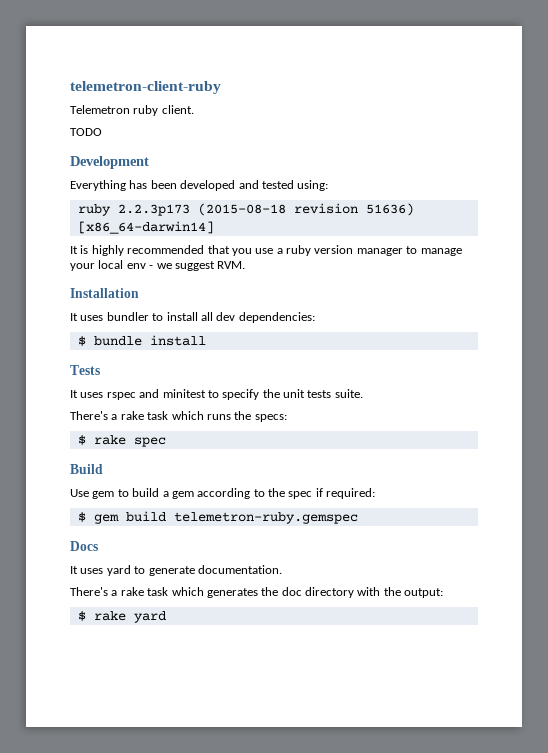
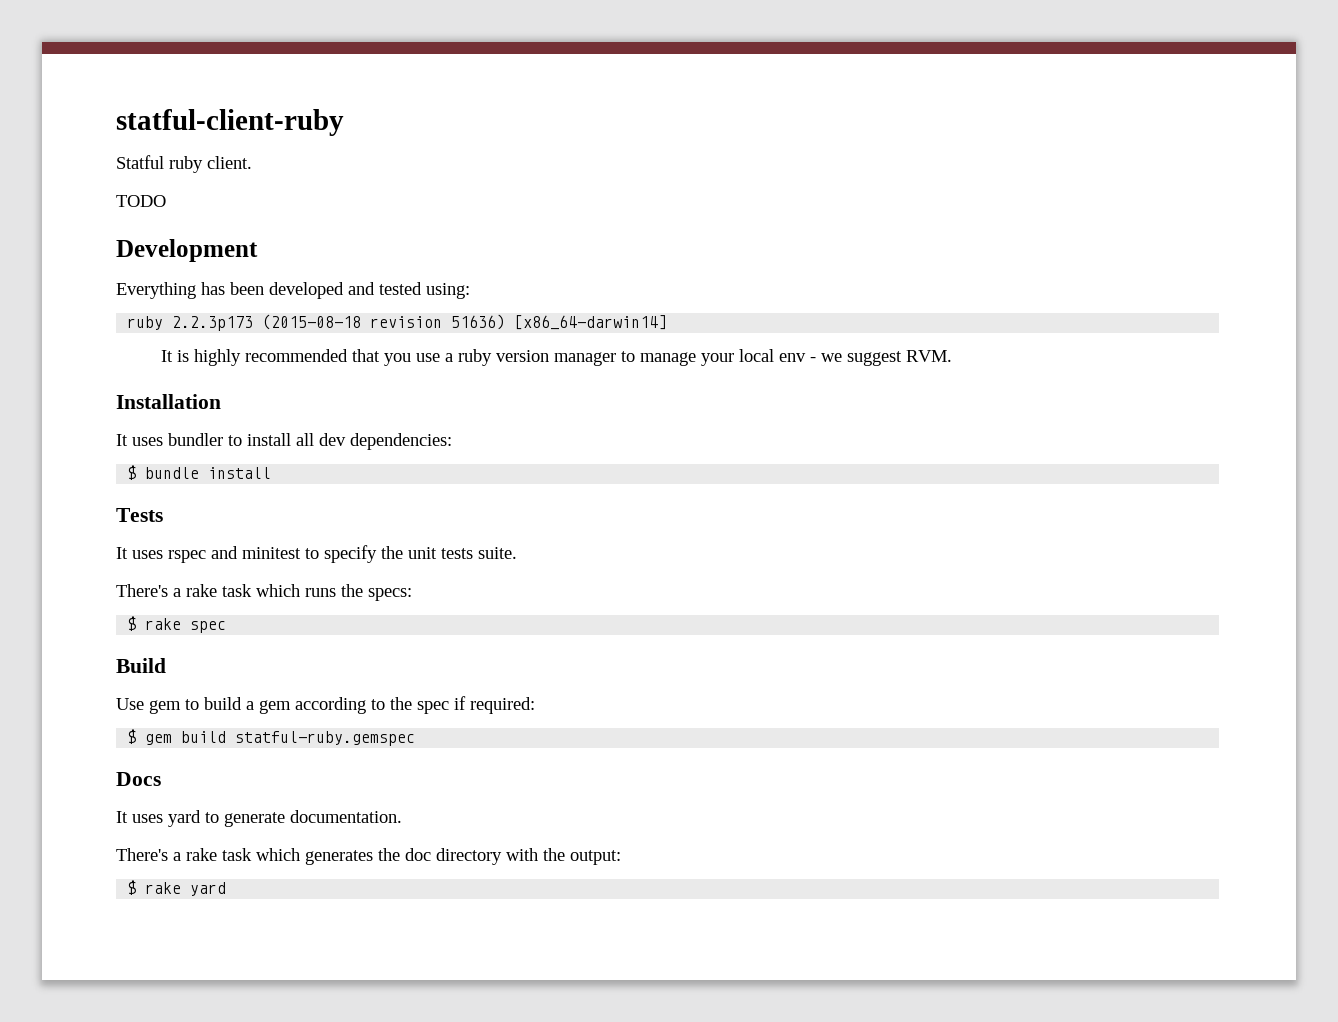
- telemetron-client-ruby
- Telemetron ruby client.
+ statful-client-ruby
+ Statful ruby client.
- $ gem build telemetron-ruby.gemspec
+ $ gem build statful-ruby.gemspec

